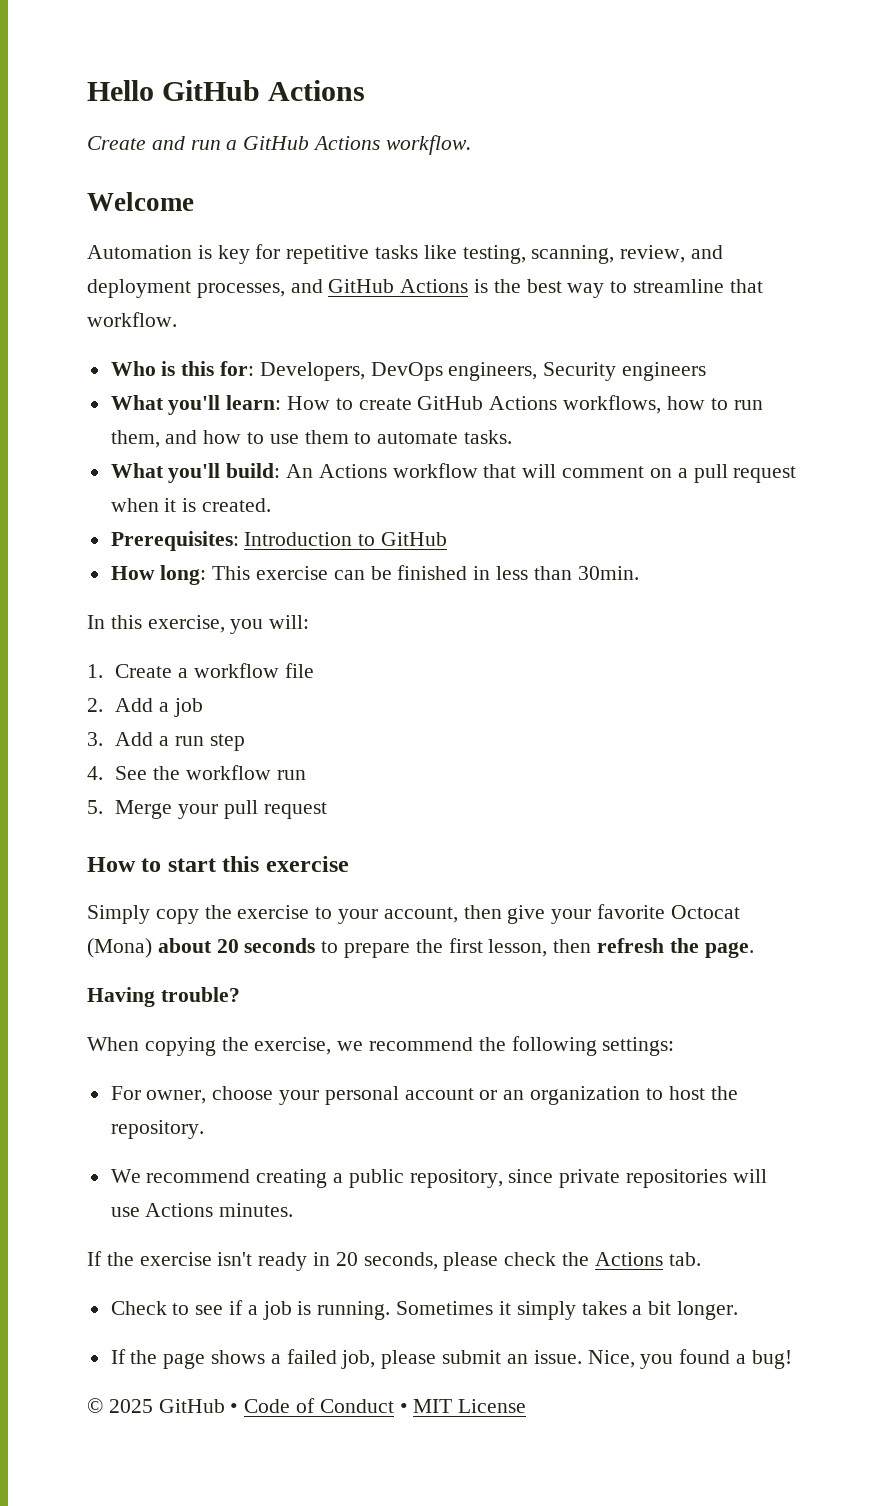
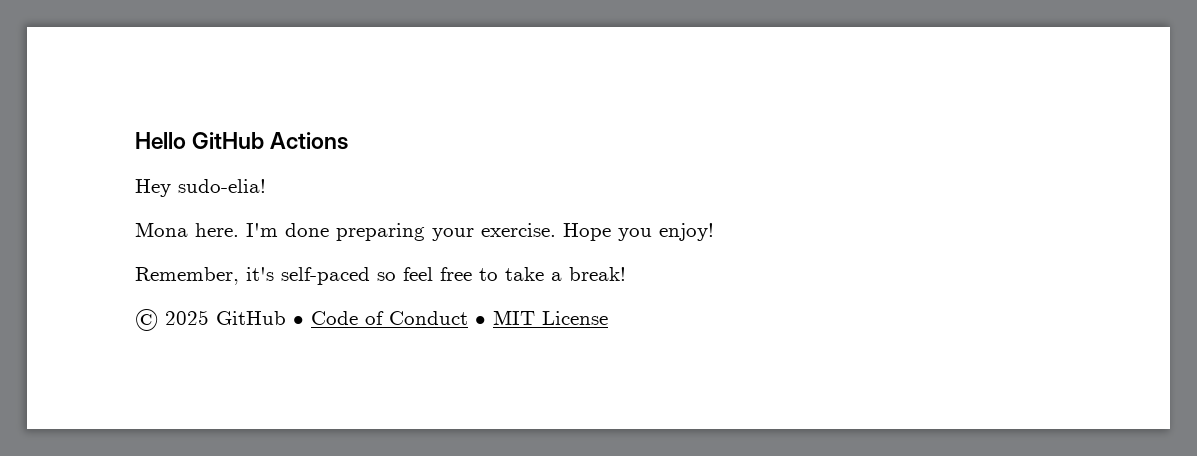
- Create and run a GitHub Actions workflow.
- Welcome
- Automation is key for repetitive tasks like testing, scanning, review, and deployment processes, and GitHub Actions is the best way to streamline that workflow.
- Who is this for: Developers, DevOps engineers, Security engineers
- What you'll learn: How to create GitHub Actions workflows, how to run them, and how to use them to automate tasks.
- What you'll build: An Actions workflow that will comment on a pull request when it is created.
- Prerequisites: Introduction to GitHub
- How long: This exercise can be finished in less than 30min.
- In this exercise, you will:
- 1. Create a workflow file
- 2. Add a job
- 3. Add a run step
- 4. See the workflow run
- 5. Merge your pull request
- How to start this exercise
- Simply copy the exercise to your account, then give your favorite Octocat (Mona) about 20 seconds to prepare the first lesson, then refresh the page.
- Having trouble?
- When copying the exercise, we recommend the following settings:
- For owner, choose your personal account or an organization to host the repository.
- We recommend creating a public repository, since private repositories will use Actions minutes.
- If the exercise isn't ready in 20 seconds, please check the Actions tab.
- Check to see if a job is running. Sometimes it simply takes a bit longer.
- If the page shows a failed job, please submit an issue. Nice, you found a bug!
+ Hey sudo-elia!
+ Mona here. I'm done preparing your exercise. Hope you enjoy!
+ Remember, it's self-paced so feel free to take a break!

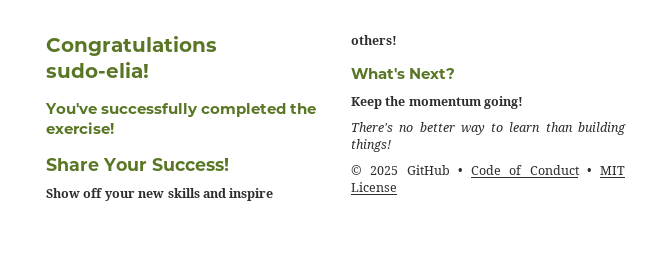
- Hello GitHub Actions
- Hey sudo-elia!
- Mona here. I'm done preparing your exercise. Hope you enjoy!
- Remember, it's self-paced so feel free to take a break!
+ Congratulations sudo-elia!
+ You've successfully completed the exercise!
+ Share Your Success!
+ Show off your new skills and inspire others!
+ What's Next?
+ Keep the momentum going!
+ There's no better way to learn than building things!

